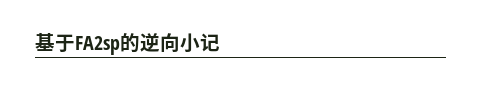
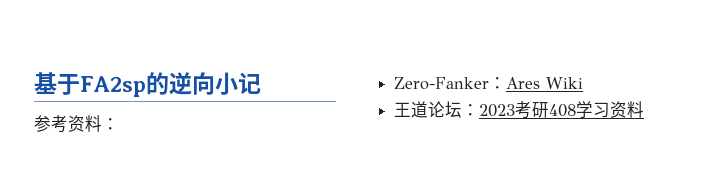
+ 参考资料：
+ Zero-Fanker：Ares Wiki
+ 王道论坛：2023考研408学习资料

